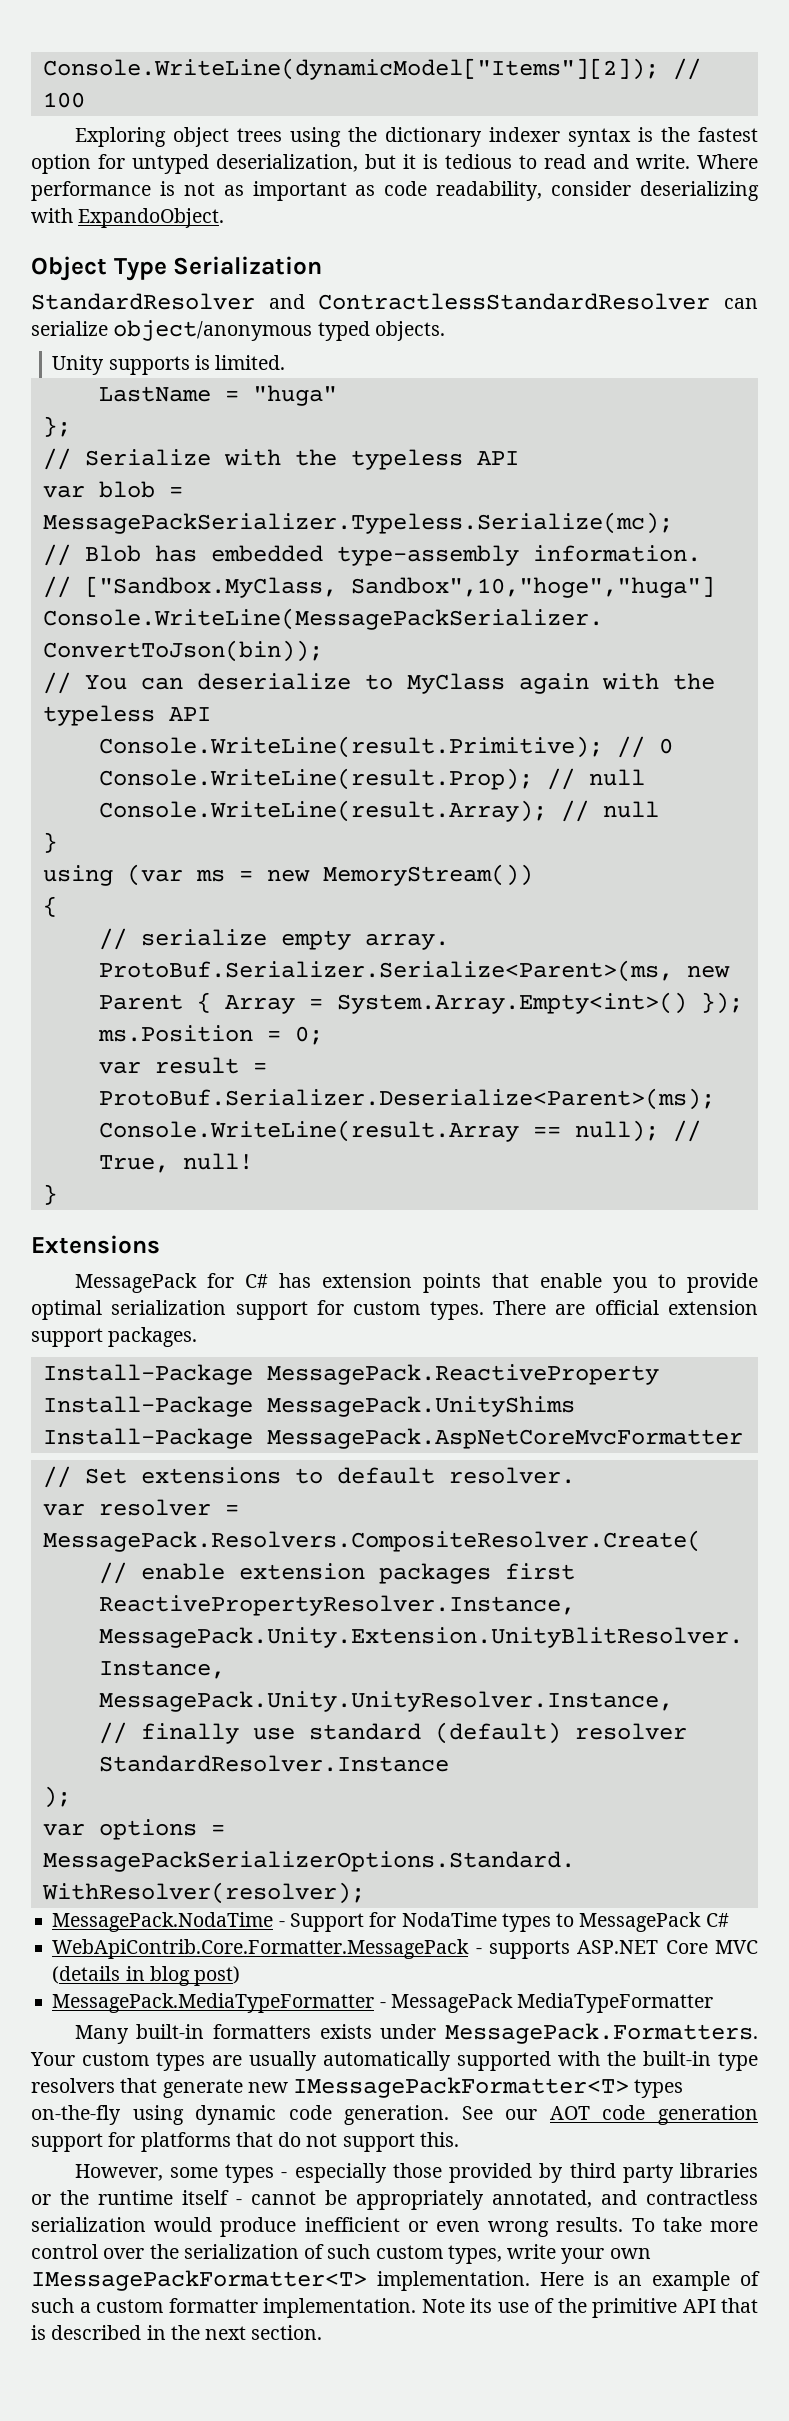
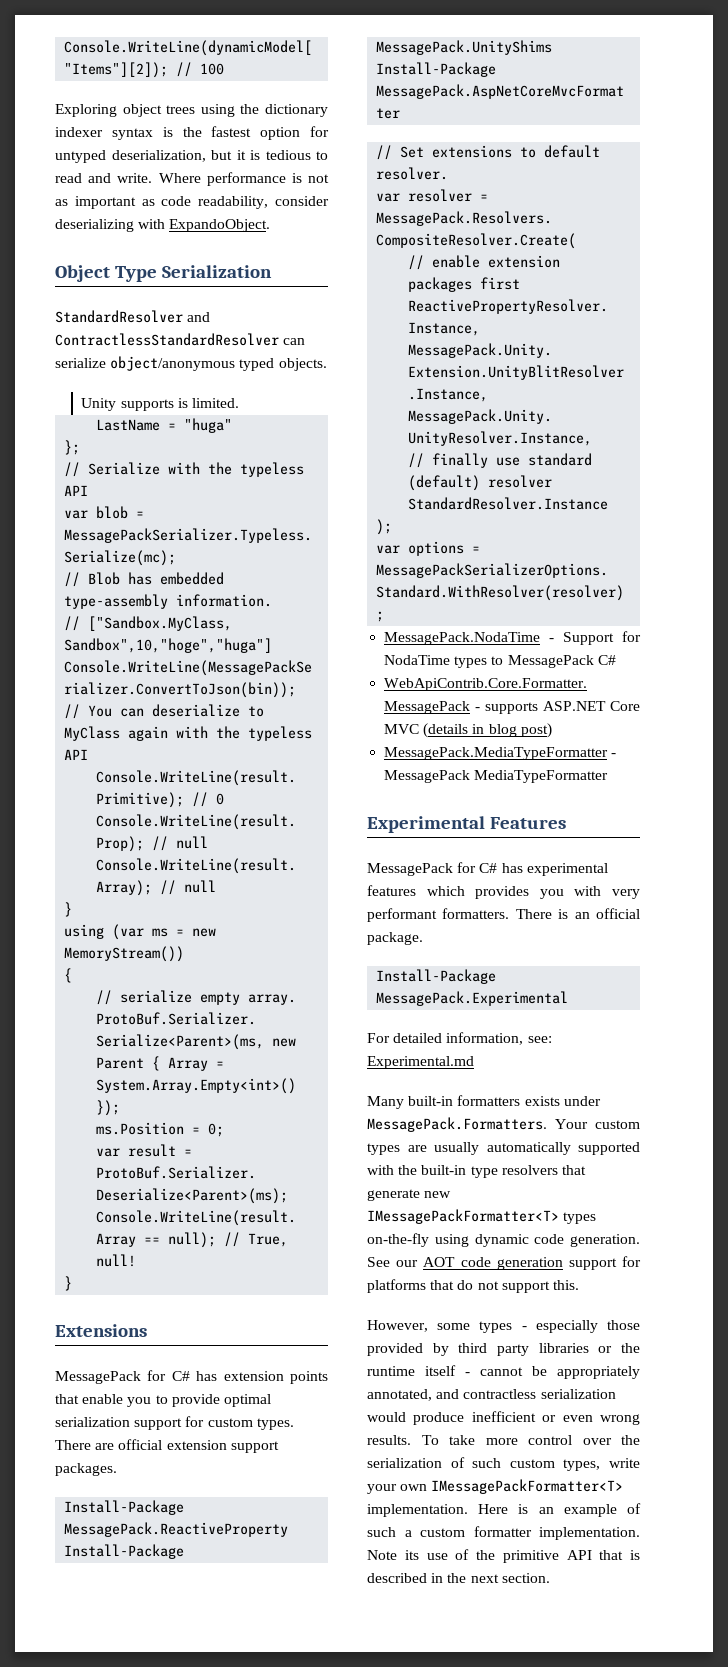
+ Experimental Features
+ MessagePack for C# has experimental features which provides you with very performant formatters. There is an official package.
+ Install-Package MessagePack.Experimental
+ For detailed information, see: Experimental.md

